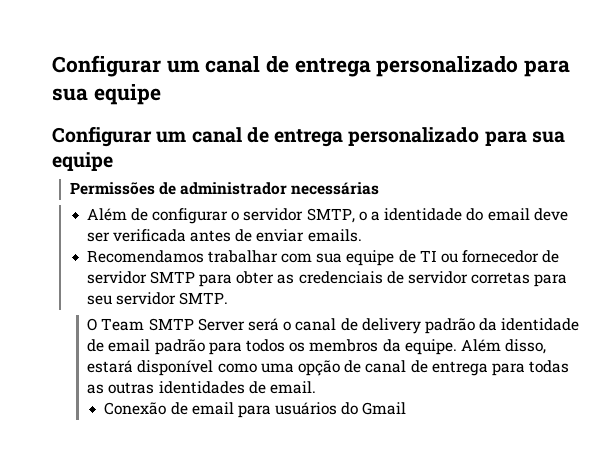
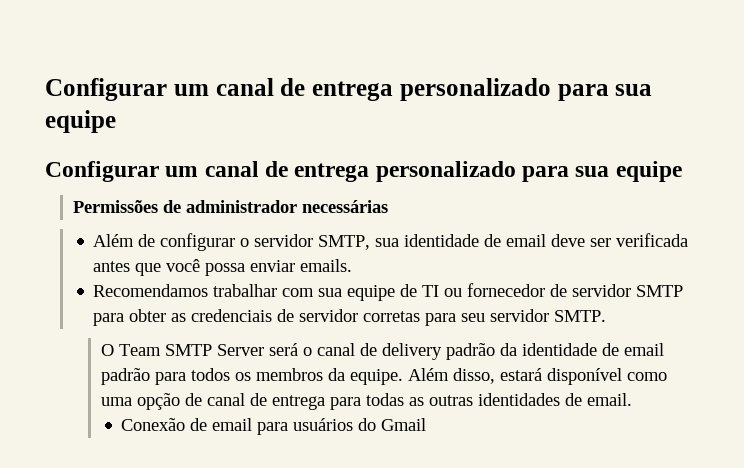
- Além de configurar o servidor SMTP, o a identidade do email deve ser verificada antes de enviar emails.
+ Além de configurar o servidor SMTP, sua identidade de email deve ser verificada antes que você possa enviar emails.

